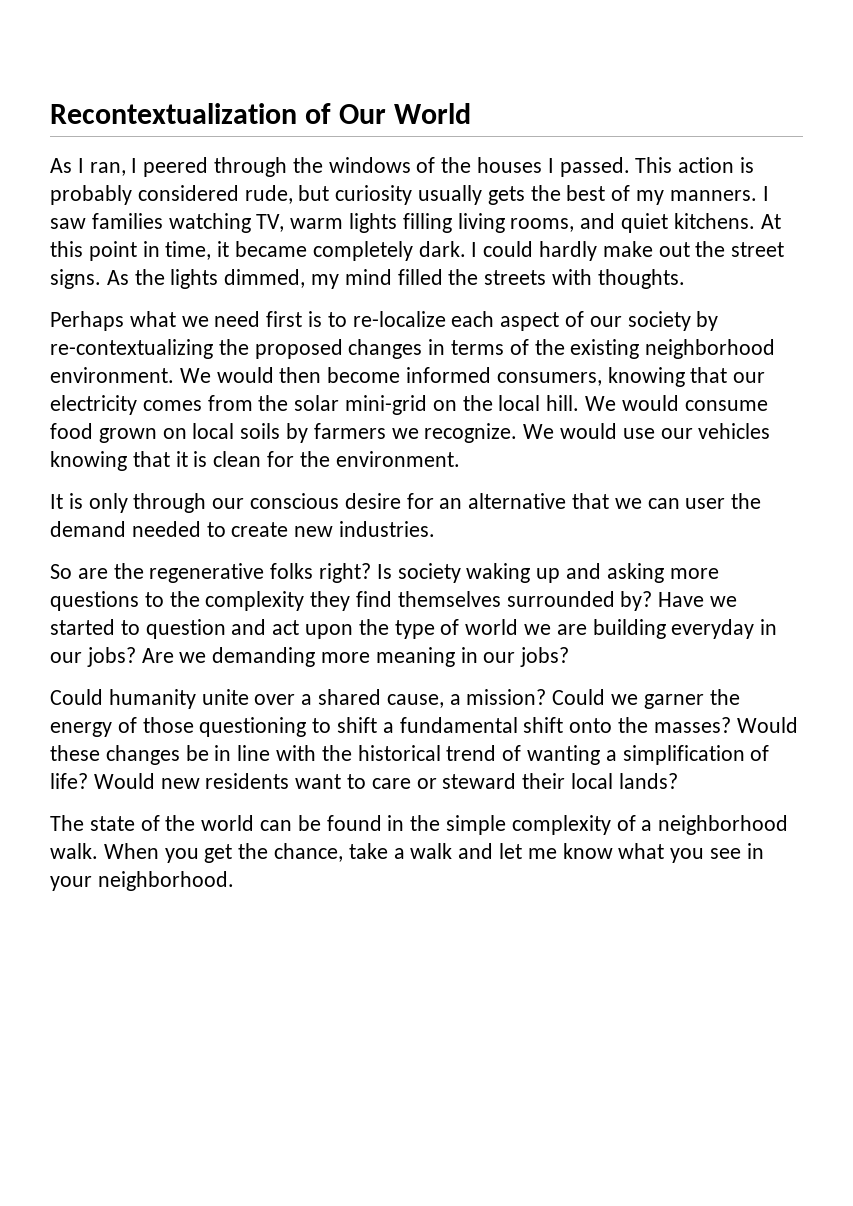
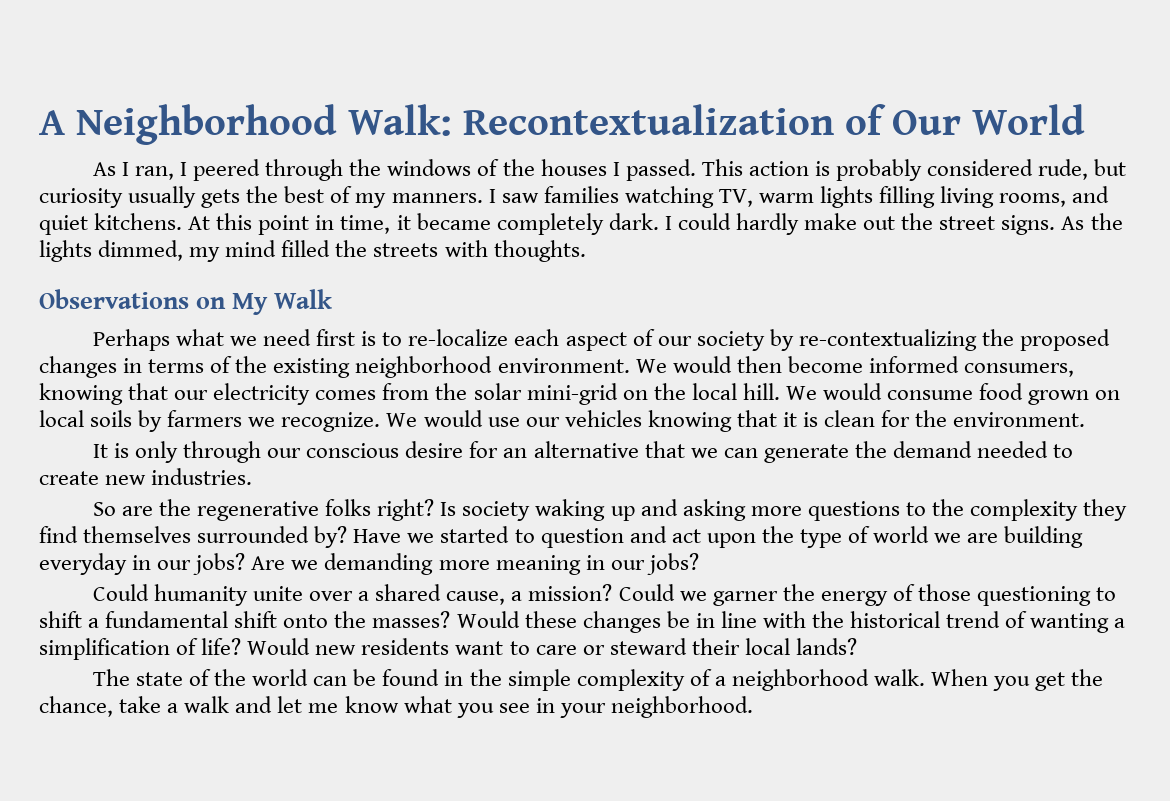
- Recontextualization of Our World
+ A Neighborhood Walk: Recontextualization of Our World
+ Observations on My Walk
- It is only through our conscious desire for an alternative that we can user the demand needed to create new industries.
+ It is only through our conscious desire for an alternative that we can generate the demand needed to create new industries.

